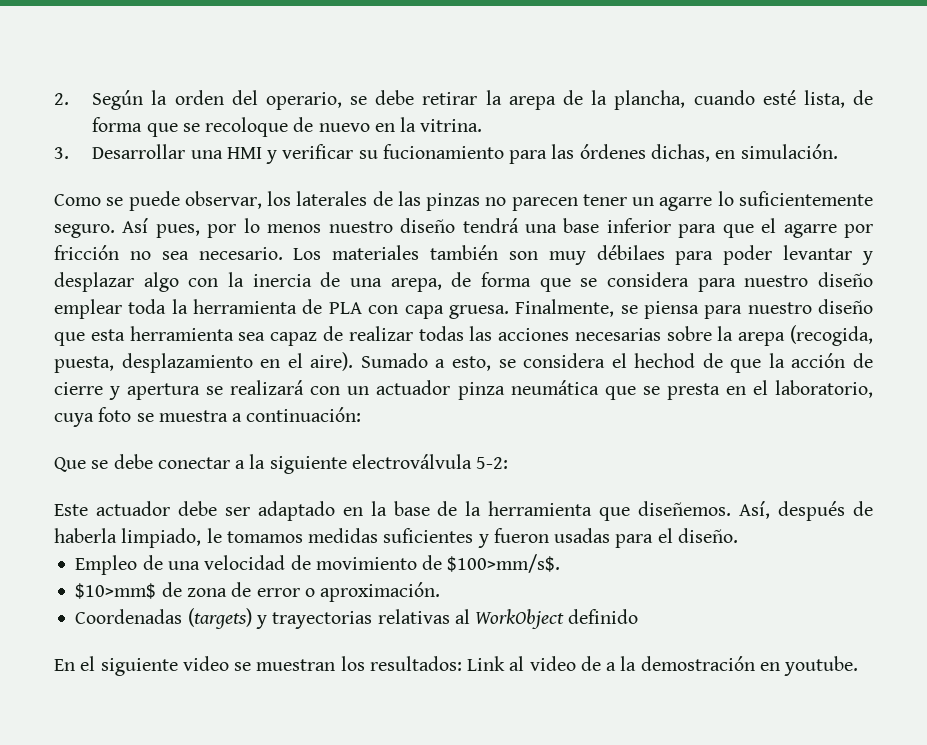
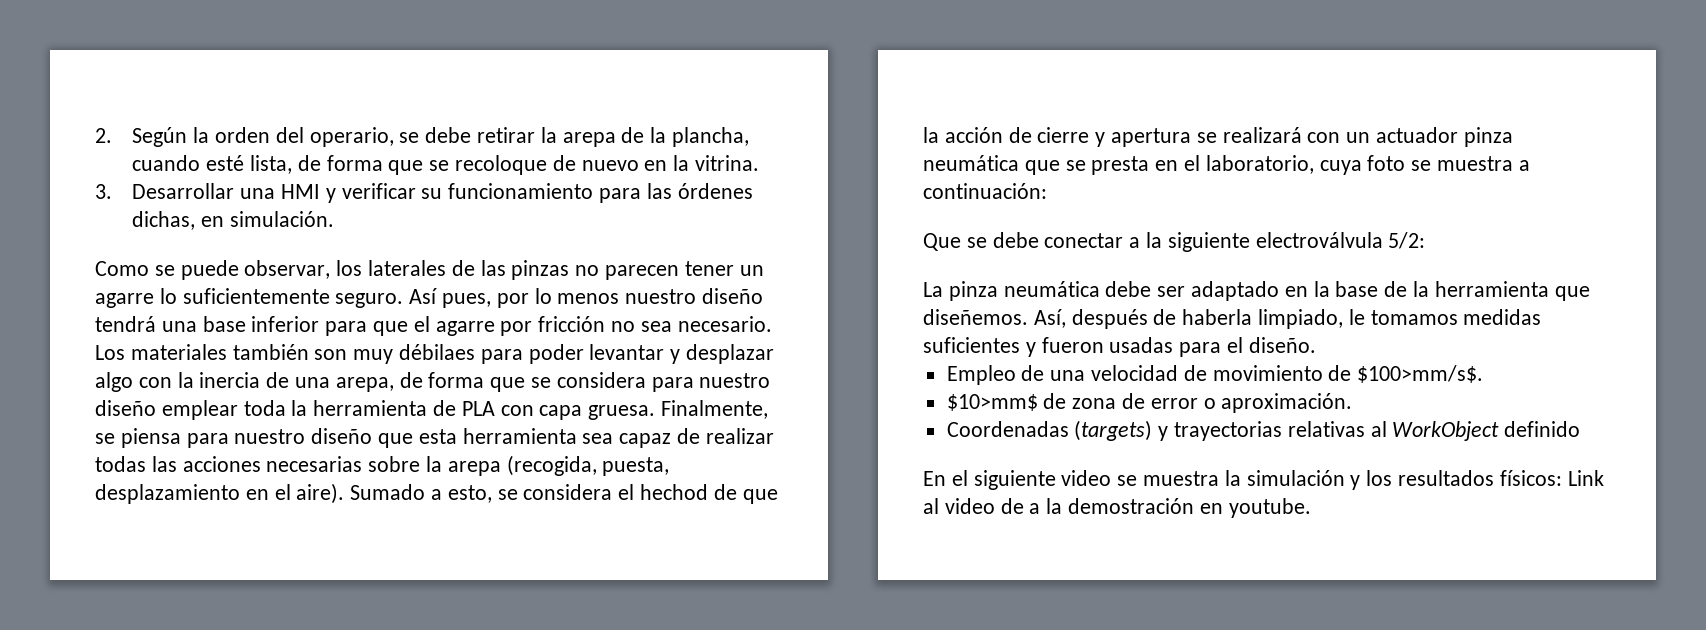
- 3. Desarrollar una HMI y verificar su fucionamiento para las órdenes dichas, en simulación.
+ 3. Desarrollar una HMI y verificar su funcionamiento para las órdenes dichas, en simulación.
- Que se debe conectar a la siguiente electroválvula 5-2:
- Este actuador debe ser adaptado en la base de la herramienta que diseñemos.
+ Que se debe conectar a la siguiente electroválvula 5/2:
+ La pinza neumática debe ser adaptado en la base de la herramienta que diseñemos.
- En el siguiente video se muestran los resultados: Link al video de a la demostración en youtube.
+ En el siguiente video se muestra la simulación y los resultados físicos: Link al video de a la demostración en youtube.

